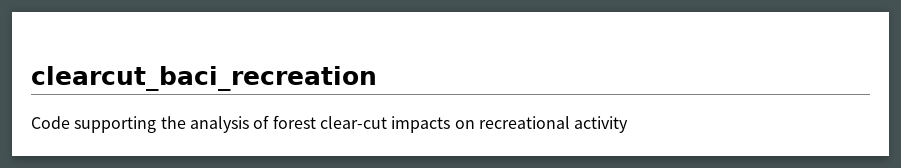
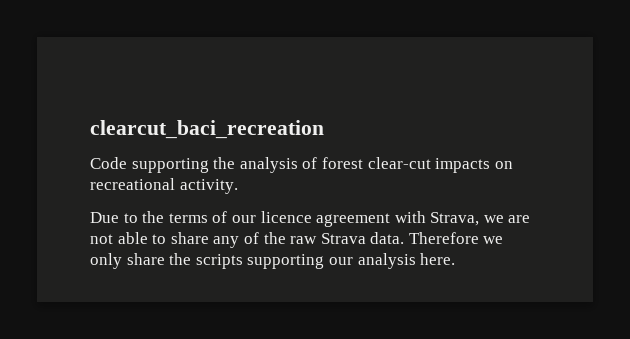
- Code supporting the analysis of forest clear-cut impacts on recreational activity
+ Code supporting the analysis of forest clear-cut impacts on recreational activity.
+ Due to the terms of our licence agreement with Strava, we are not able to share any of the raw Strava data. Therefore we only share the scripts supporting our analysis here.

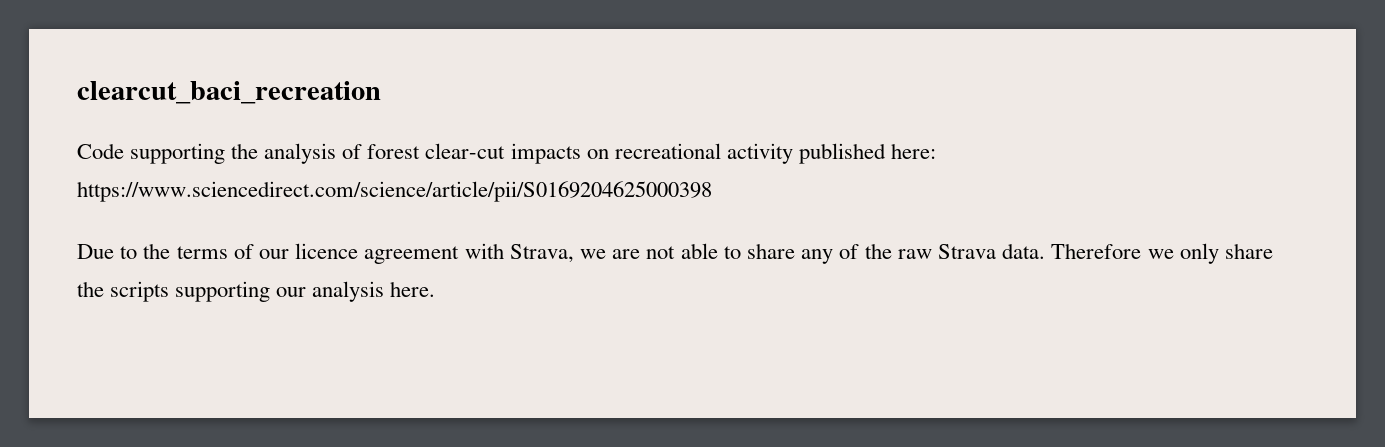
- Code supporting the analysis of forest clear-cut impacts on recreational activity.
+ Code supporting the analysis of forest clear-cut impacts on recreational activity published here: https://www.sciencedirect.com/science/article/pii/S0169204625000398

